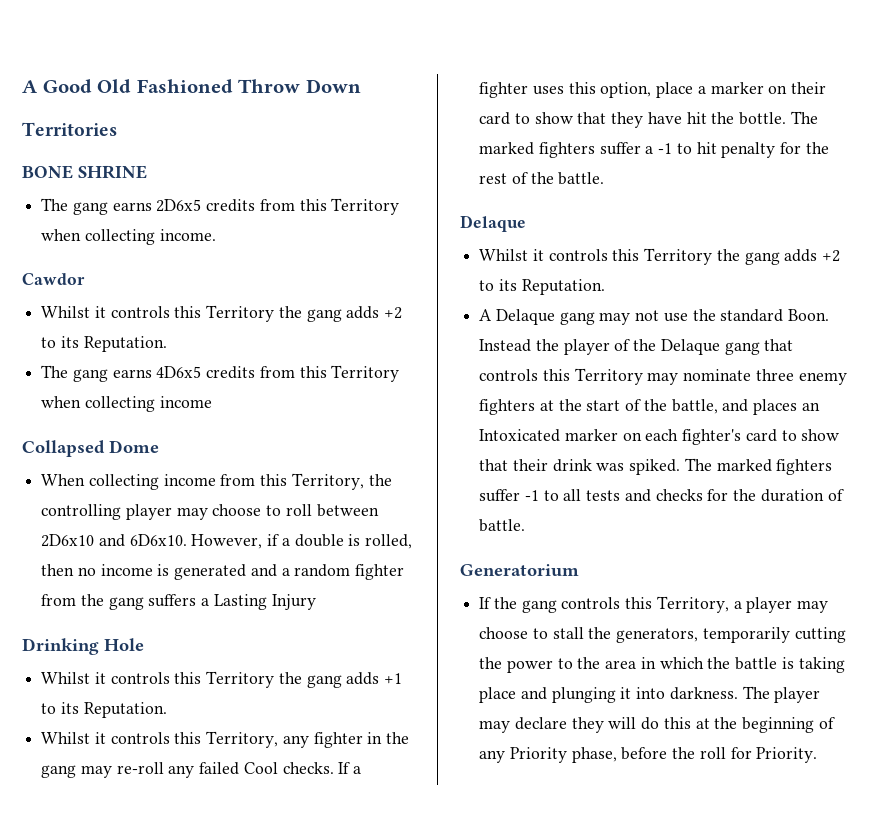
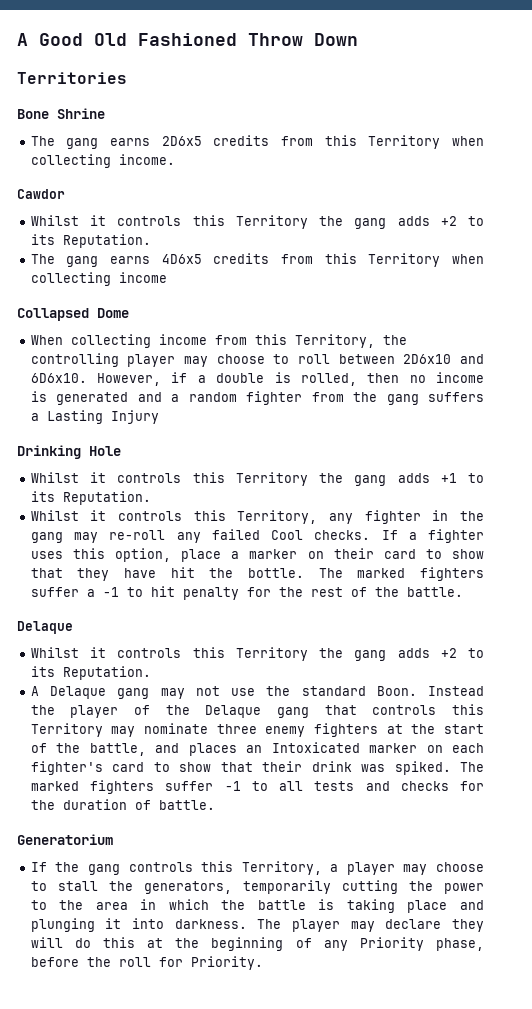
- BONE SHRINE
+ Bone Shrine

